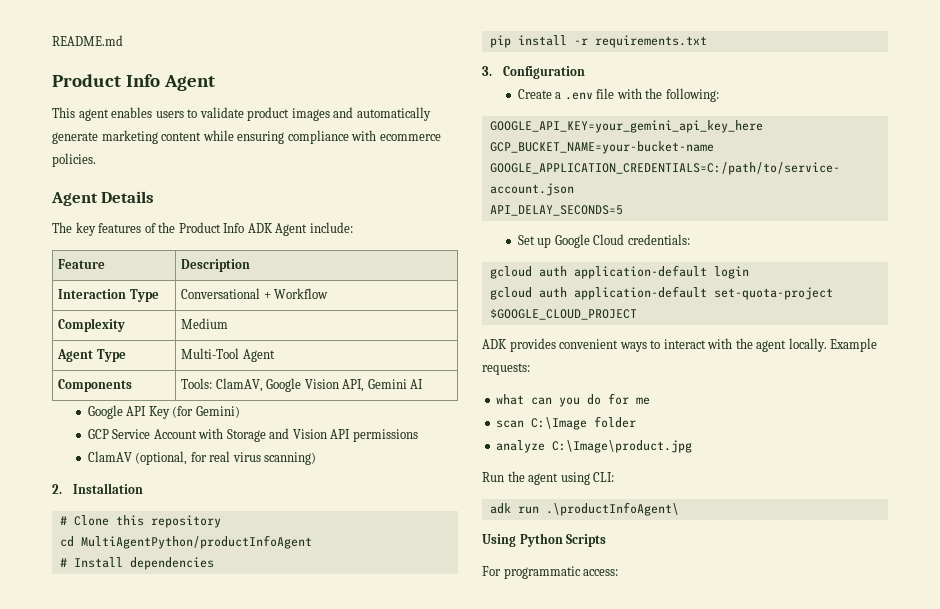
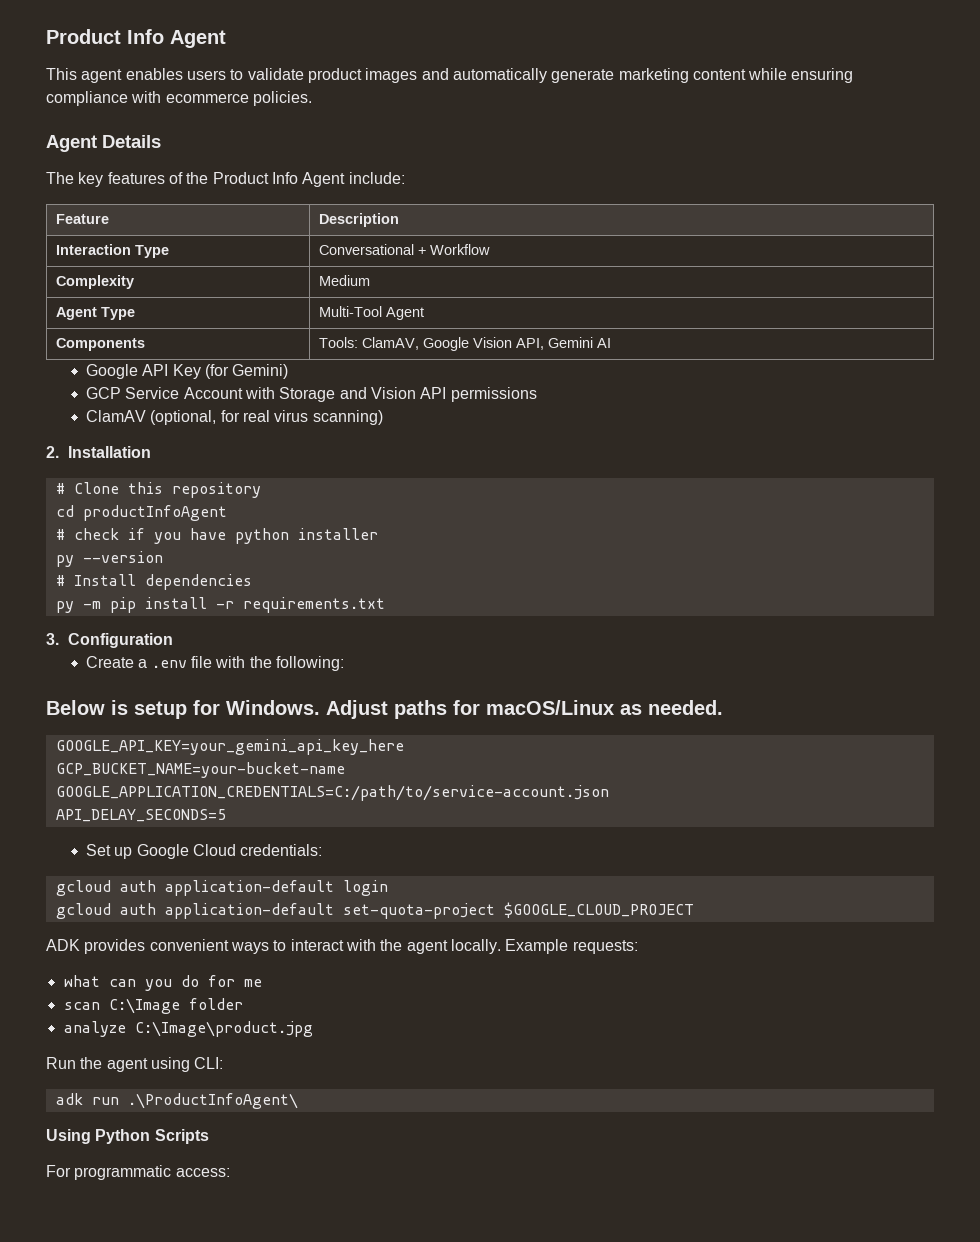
- README.md
- The key features of the Product Info ADK Agent include:
+ The key features of the Product Info Agent include:
- cd MultiAgentPython/productInfoAgent
+ cd productInfoAgent
+ # check if you have python installer
+ py --version
- pip install -r requirements.txt
+ py -m pip install -r requirements.txt
+ Below is setup for Windows. Adjust paths for macOS/Linux as needed.
- adk run .\productInfoAgent\
+ adk run .\ProductInfoAgent\

